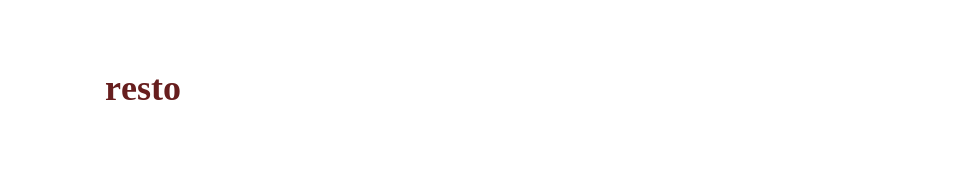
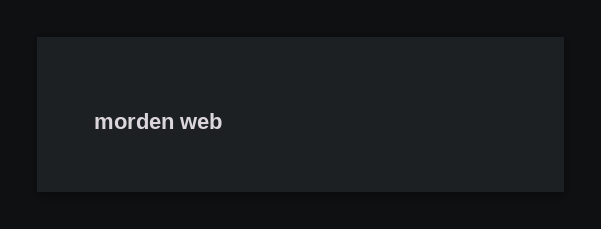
- resto
+ morden web

